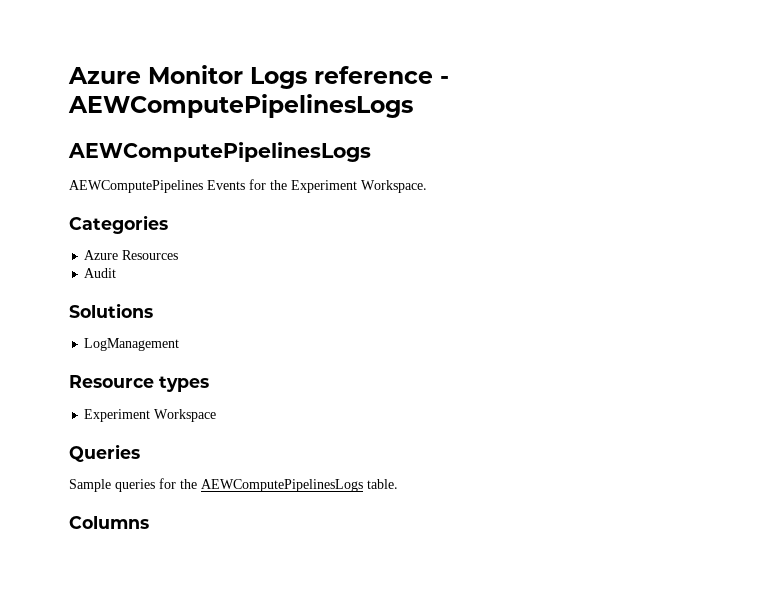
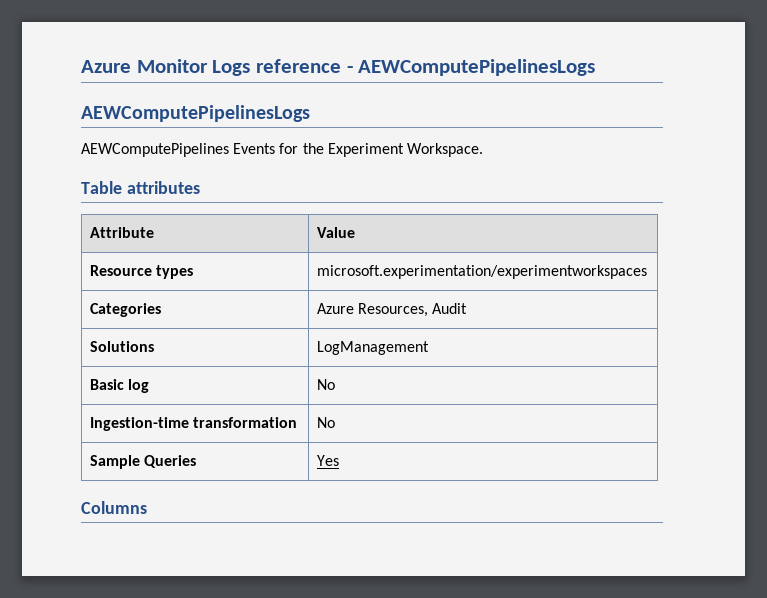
- Categories
- Azure Resources
- Audit
- Solutions
- LogManagement
- Resource types
- Experiment Workspace
- Queries
- Sample queries for the AEWComputePipelinesLogs table.
+ Table attributes
+ Attribute | Value
+ Resource types | microsoft.experimentation/experimentworkspaces
+ Categories | Azure Resources, Audit
+ Solutions | LogManagement
+ Basic log | No
+ Ingestion-time transformation | No
+ Sample Queries | Yes

